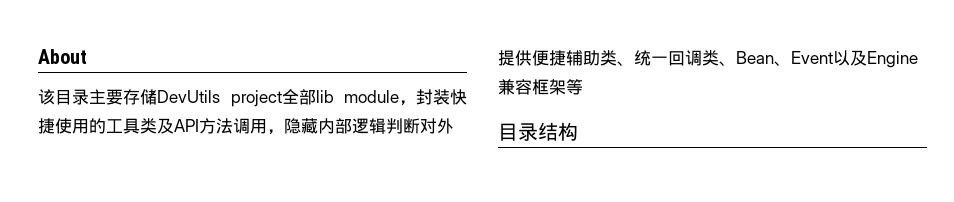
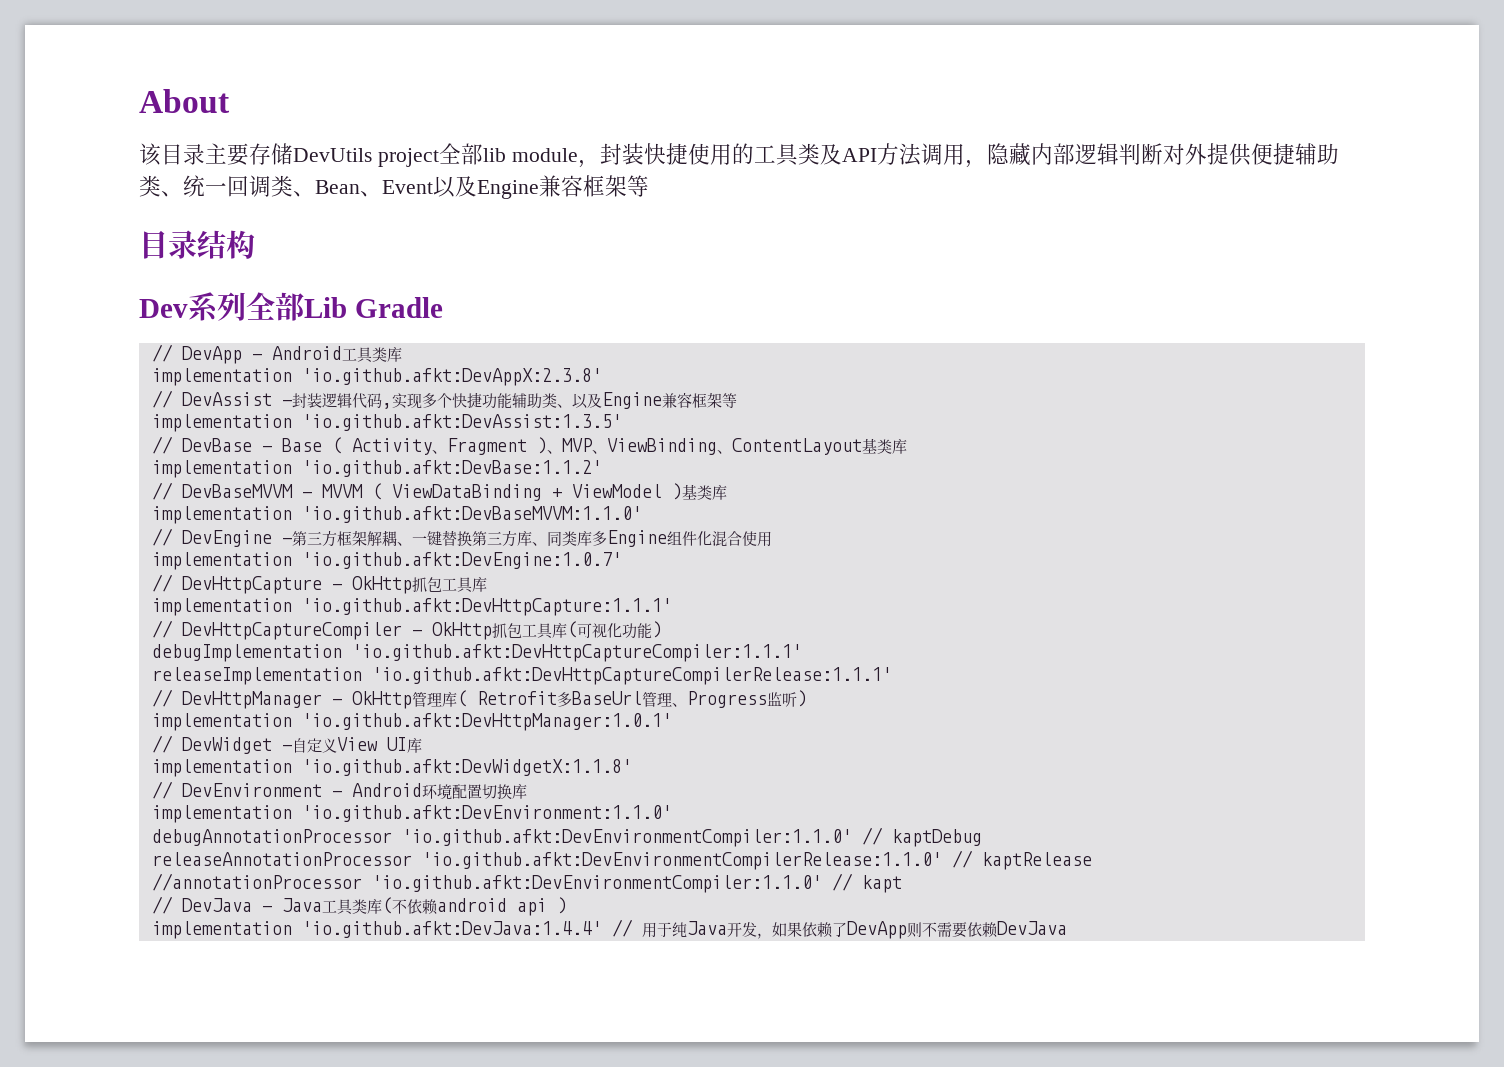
+ Dev系列全部Lib Gradle
+ // DevApp - Android工具类库
+ implementation 'io.github.afkt:DevAppX:2.3.8'
+ // DevAssist -封装逻辑代码,实现多个快捷功能辅助类、以及Engine兼容框架等
+ implementation 'io.github.afkt:DevAssist:1.3.5'
+ // DevBase - Base ( Activity、Fragment )、MVP、ViewBinding、ContentLayout基类库
+ implementation 'io.github.afkt:DevBase:1.1.2'
+ // DevBaseMVVM - MVVM ( ViewDataBinding + ViewModel )基类库
+ implementation 'io.github.afkt:DevBaseMVVM:1.1.0'
+ // DevEngine -第三方框架解耦、一键替换第三方库、同类库多Engine组件化混合使用
+ implementation 'io.github.afkt:DevEngine:1.0.7'
+ // DevHttpCapture - OkHttp抓包工具库
+ implementation 'io.github.afkt:DevHttpCapture:1.1.1'
+ // DevHttpCaptureCompiler - OkHttp抓包工具库(可视化功能)
+ debugImplementation 'io.github.afkt:DevHttpCaptureCompiler:1.1.1'
+ releaseImplementation 'io.github.afkt:DevHttpCaptureCompilerRelease:1.1.1'
+ // DevHttpManager - OkHttp管理库( Retrofit多BaseUrl管理、Progress监听)
+ implementation 'io.github.afkt:DevHttpManager:1.0.1'
+ // DevWidget -自定义View UI库
+ implementation 'io.github.afkt:DevWidgetX:1.1.8'
+ // DevEnvironment - Android环境配置切换库
+ implementation 'io.github.afkt:DevEnvironment:1.1.0'
+ debugAnnotationProcessor 'io.github.afkt:DevEnvironmentCompiler:1.1.0' // kaptDebug
+ releaseAnnotationProcessor 'io.github.afkt:DevEnvironmentCompilerRelease:1.1.0' // kaptRelease
+ //annotationProcessor 'io.github.afkt:DevEnvironmentCompiler:1.1.0' // kapt
+ // DevJava - Java工具类库(不依赖android api )
+ implementation 'io.github.afkt:DevJava:1.4.4' // 用于纯Java开发，如果依赖了DevApp则不需要依赖DevJava

